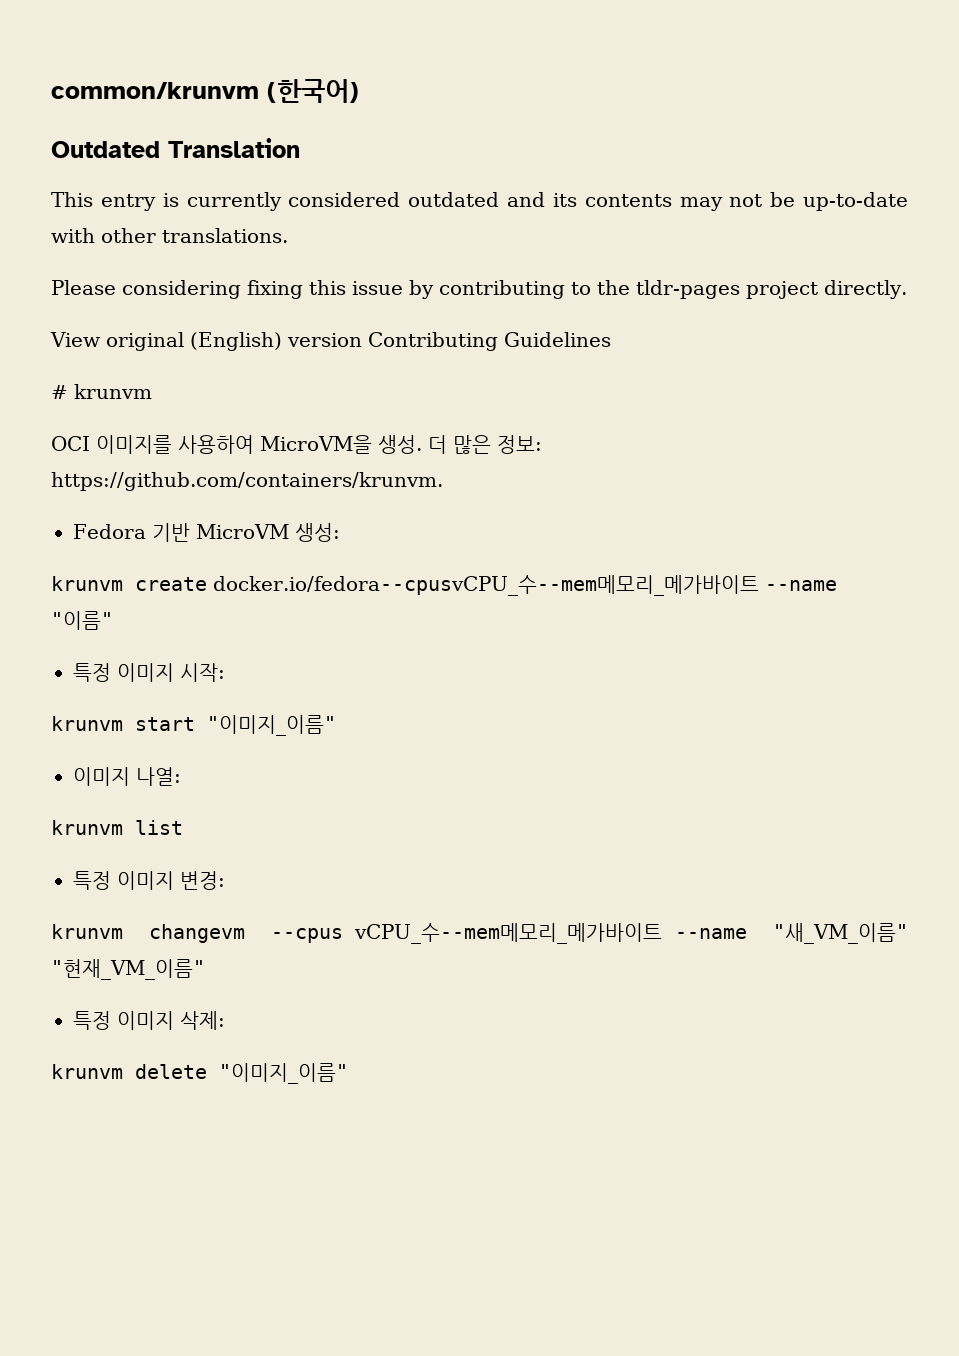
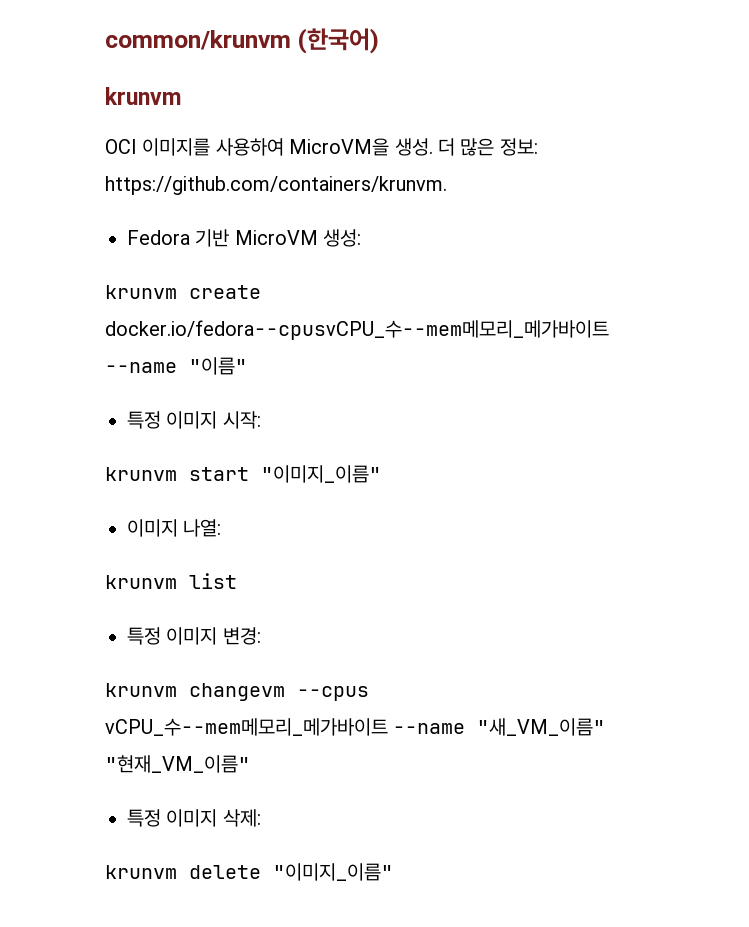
  common/krunvm (한국어)
- Outdated Translation
- This entry is currently considered outdated and its contents may not be up-to-date with other translations.
- Please considering fixing this issue by contributing to the tldr-pages project directly.
- View original (English) version Contributing Guidelines
- # krunvm
+ krunvm

